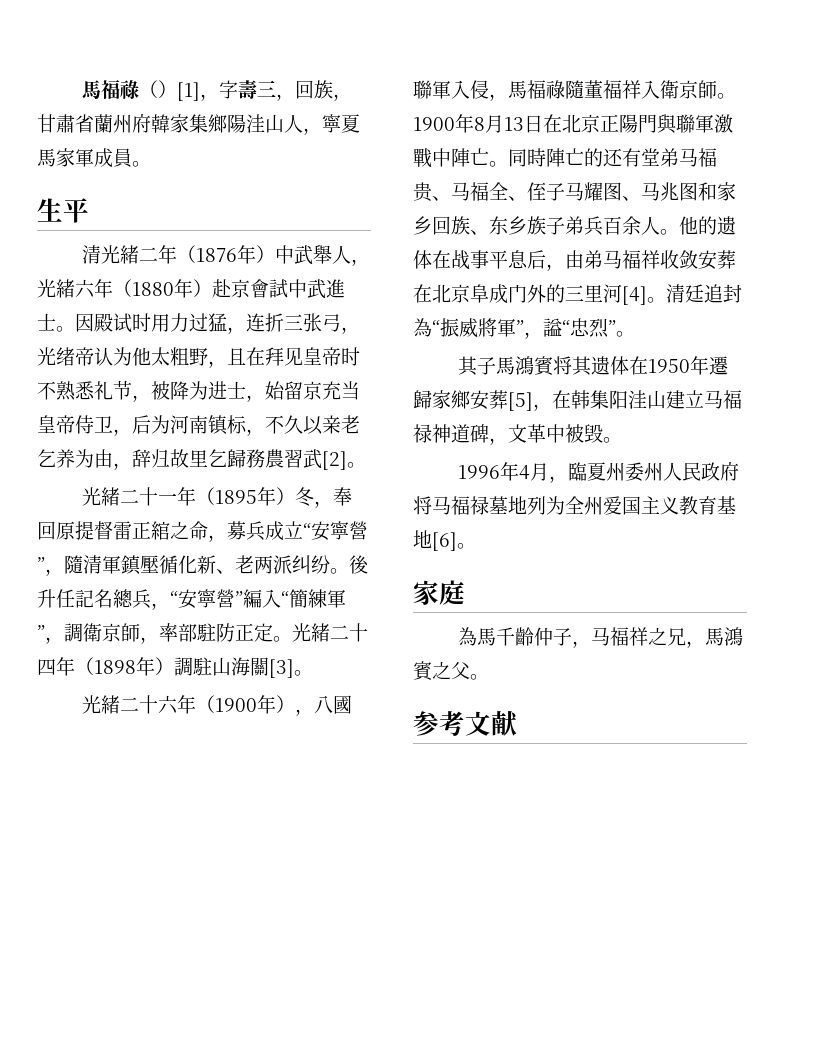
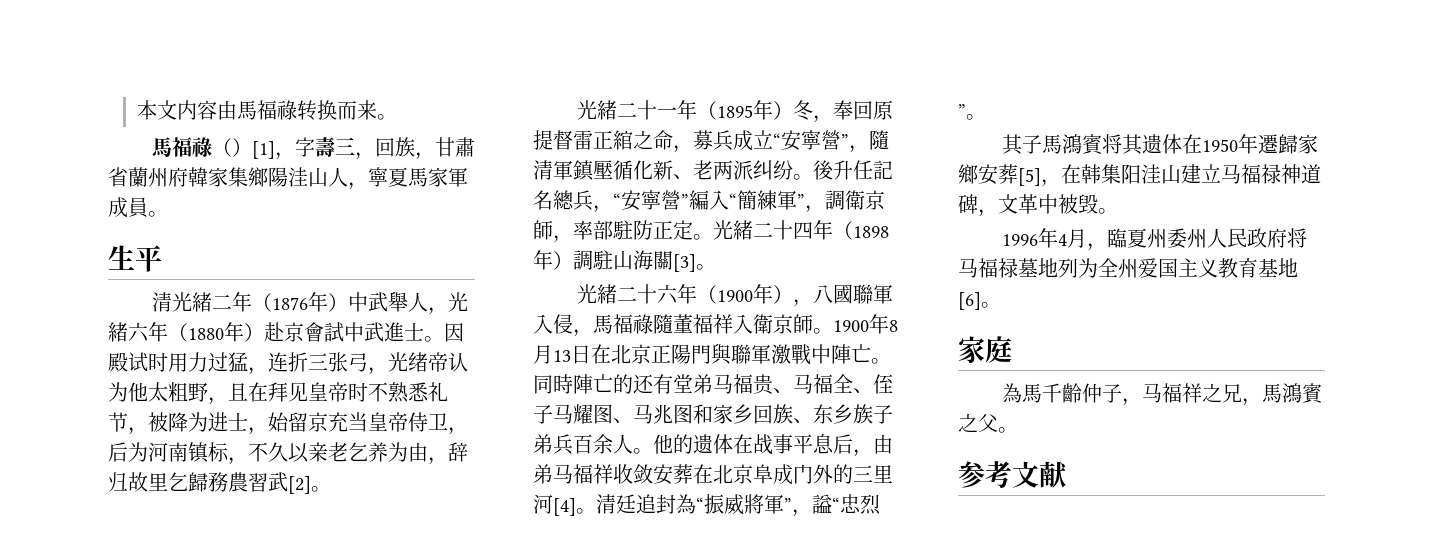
+ 本文内容由馬福祿转换而来。

